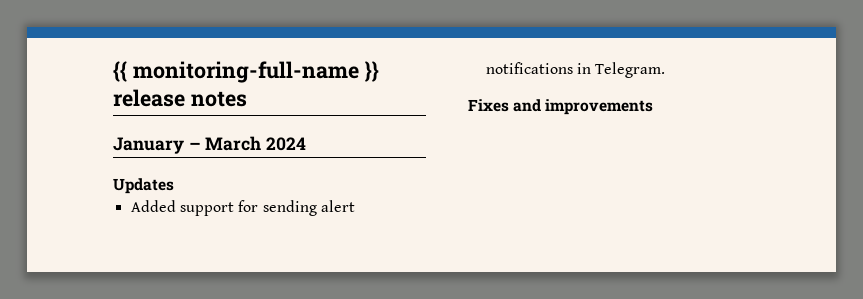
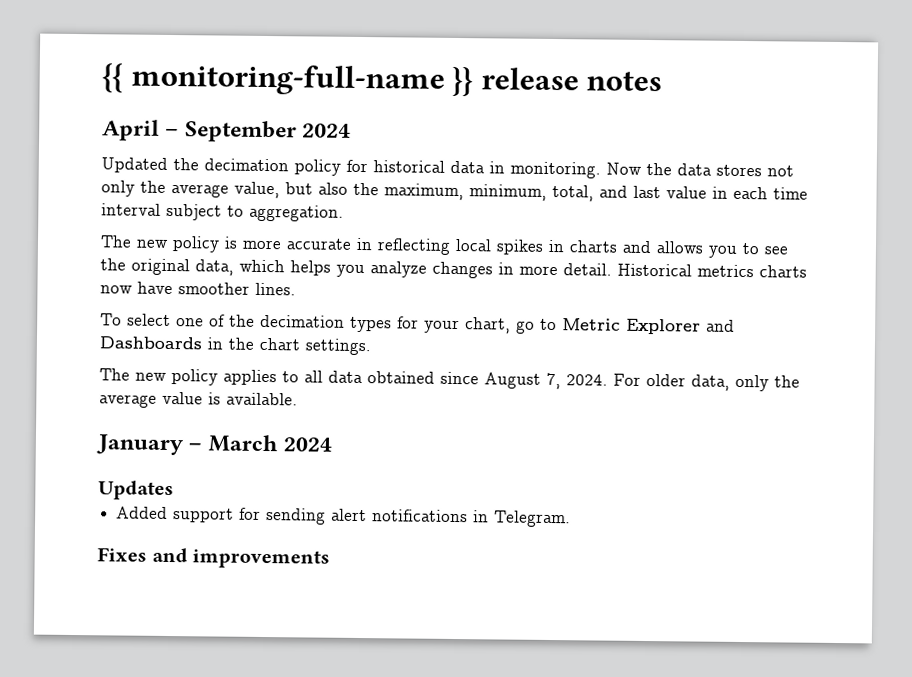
+ April – September 2024
+ Updated the decimation policy for historical data in monitoring. Now the data stores not only the average value, but also the maximum, minimum, total, and last value in each time interval subject to aggregation.
+ The new policy is more accurate in reflecting local spikes in charts and allows you to see the original data, which helps you analyze changes in more detail. Historical metrics charts now have smoother lines.
+ To select one of the decimation types for your chart, go to Metric Explorer and Dashboards in the chart settings.
+ The new policy applies to all data obtained since August 7, 2024. For older data, only the average value is available.

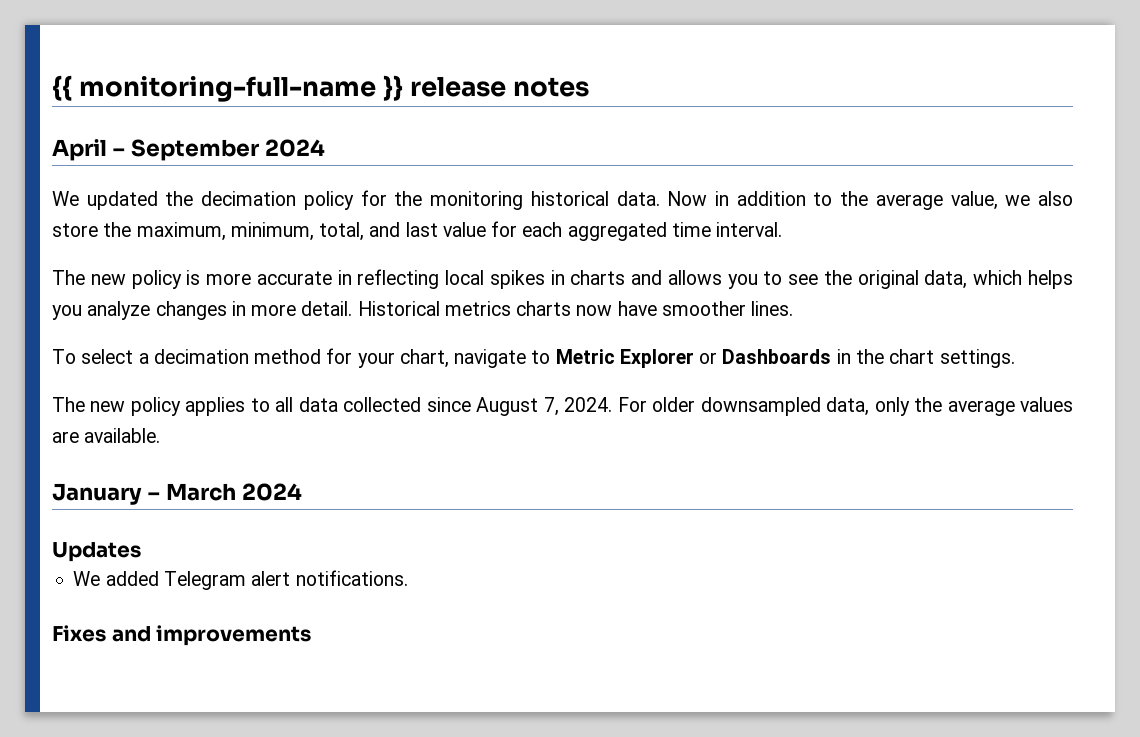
- Updated the decimation policy for historical data in monitoring. Now the data stores not only the average value, but also the maximum, minimum, total, and last value in each time interval subject to aggregation.
+ We updated the decimation policy for the monitoring historical data. Now in addition to the average value, we also store the maximum, minimum, total, and last value for each aggregated time interval.
- To select one of the decimation types for your chart, go to Metric Explorer and Dashboards in the chart settings.
+ To select a decimation method for your chart, navigate to Metric Explorer or Dashboards in the chart settings.
- The new policy applies to all data obtained since August 7, 2024.
+ The new policy applies to all data collected since August 7, 2024.
- For older data, only the average value is available.
+ For older downsampled data, only the average values are available.
- Added support for sending alert notifications in Telegram.
+ We added Telegram alert notifications.

